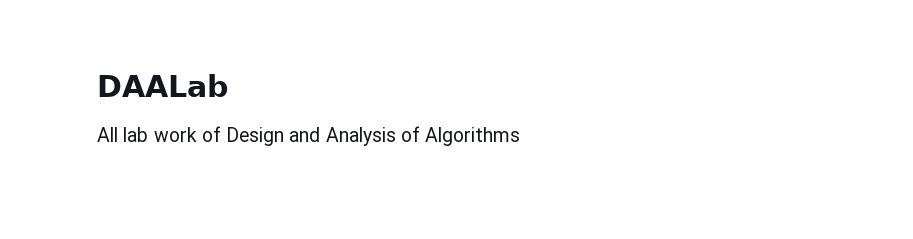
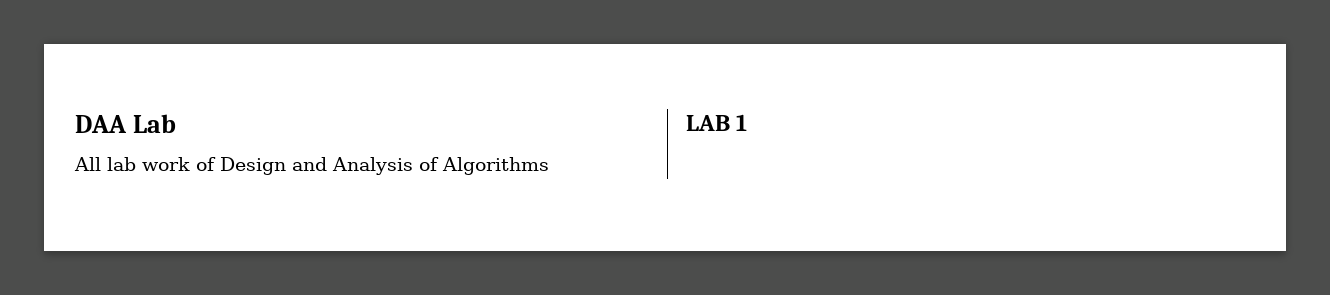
- DAALab
+ DAA Lab
+ LAB 1

